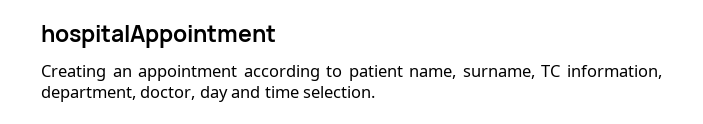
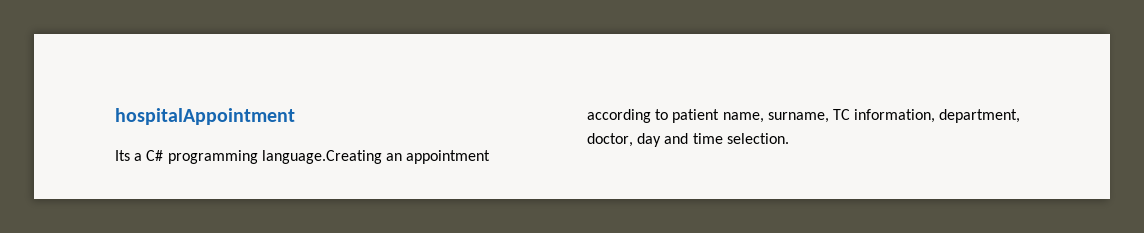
- Creating an appointment according to patient name, surname, TC information, department, doctor, day and time selection.
+ Its a C# programming language.Creating an appointment according to patient name, surname, TC information, department, doctor, day and time selection.

